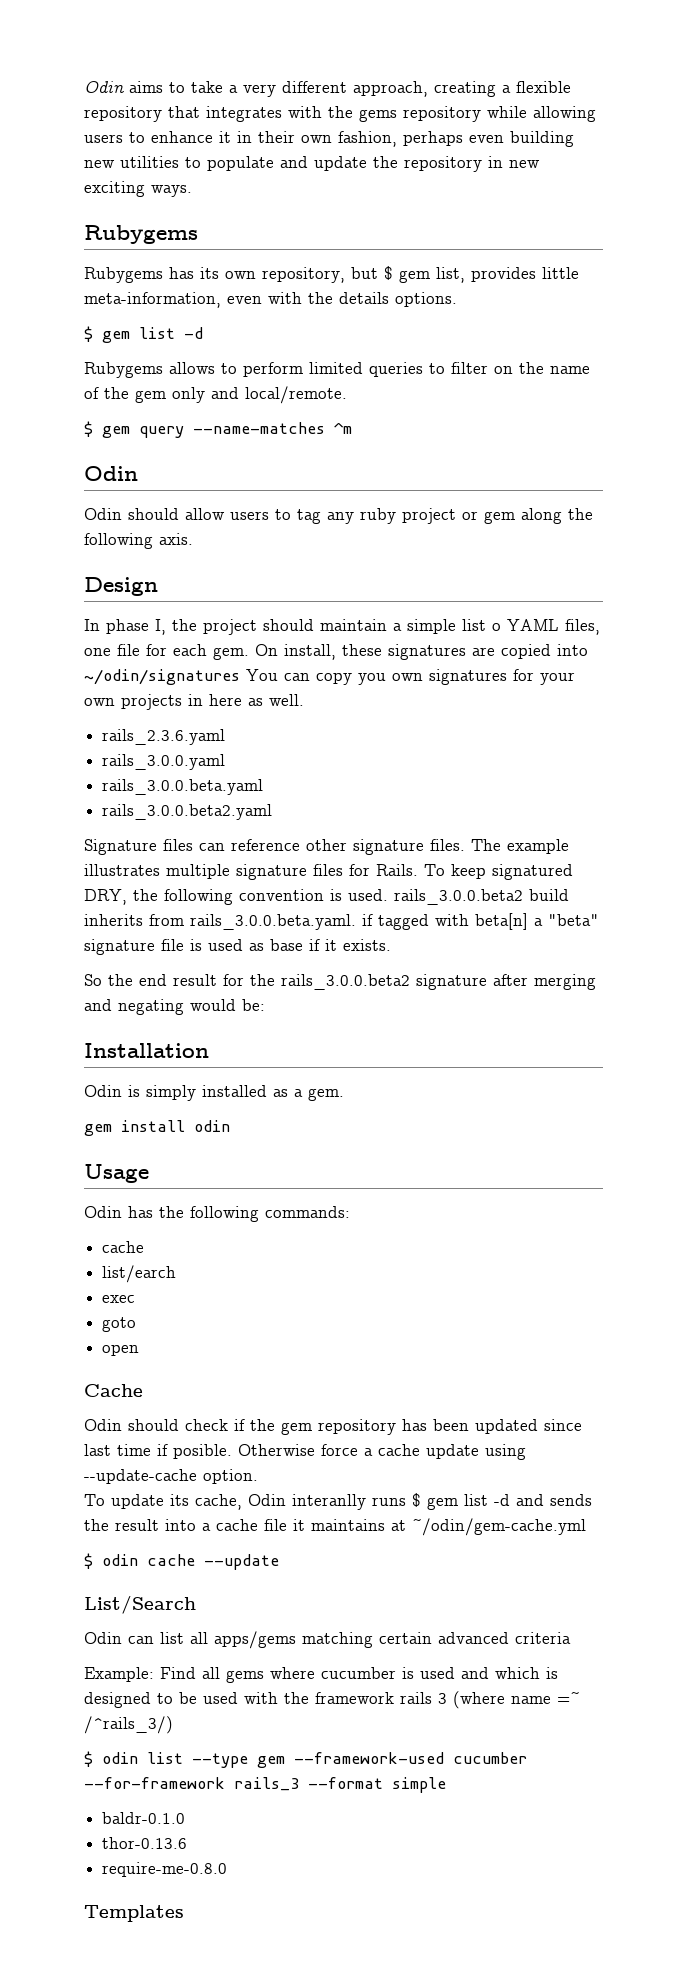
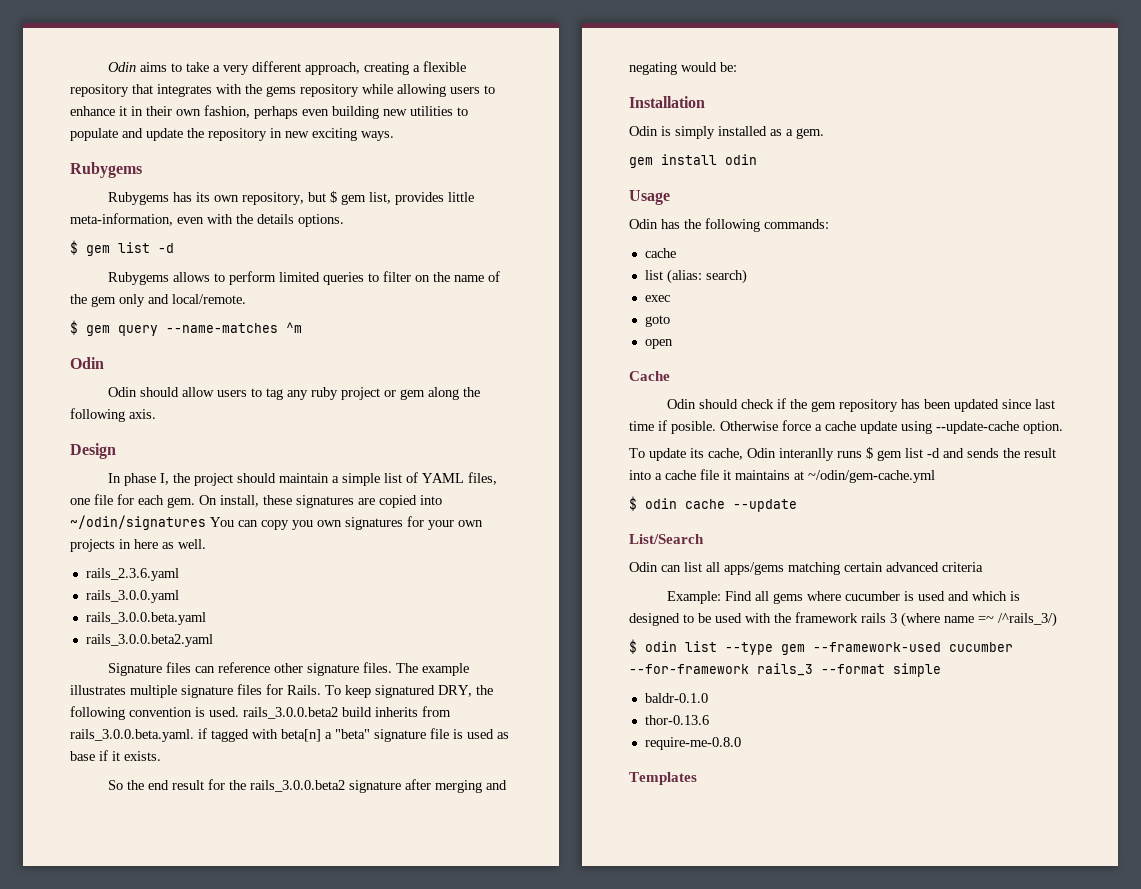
- In phase I, the project should maintain a simple list o YAML files, one file for each gem.
+ In phase I, the project should maintain a simple list of YAML files, one file for each gem.
- list/earch
+ list (alias: search)

